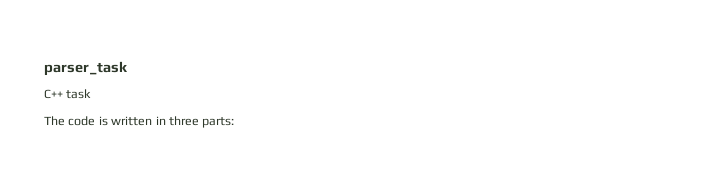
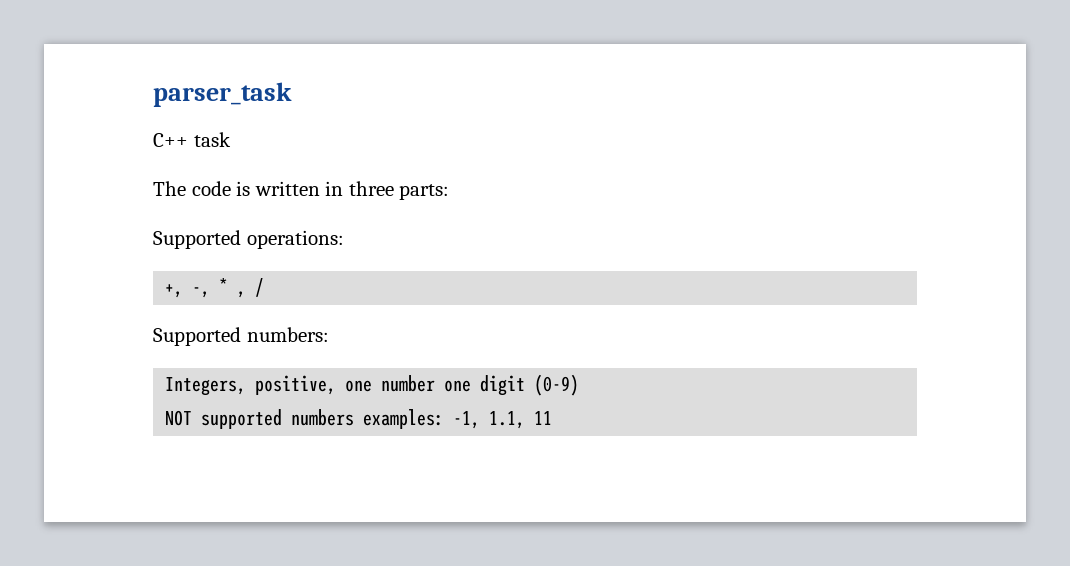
+ Supported operations:
+ +, -, * , /
+ Supported numbers:
+ Integers, positive, one number one digit (0-9)
+ NOT supported numbers examples: -1, 1.1, 11

